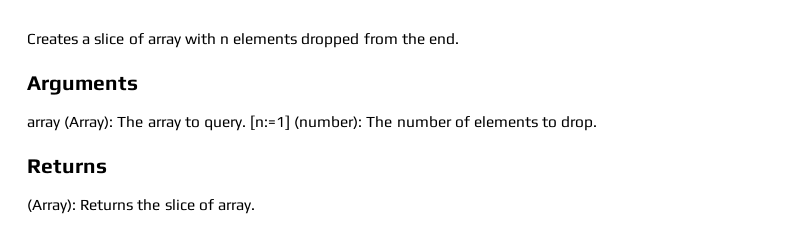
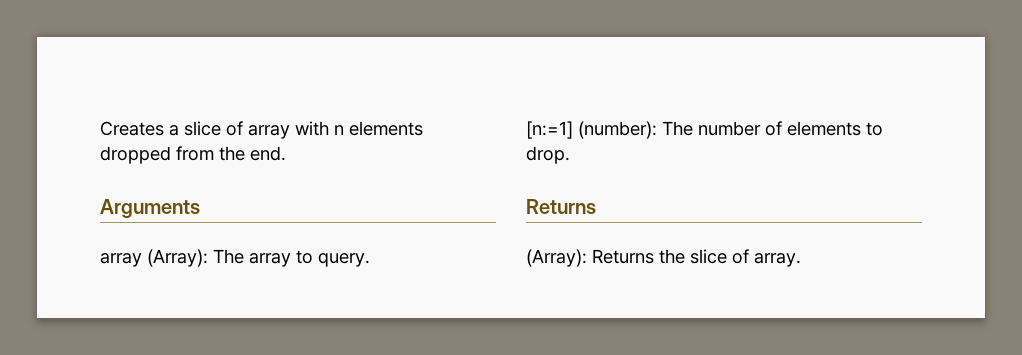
- array (Array): The array to query. [n:=1] (number): The number of elements to drop.
+ array (Array): The array to query.
+ [n:=1] (number): The number of elements to drop.

